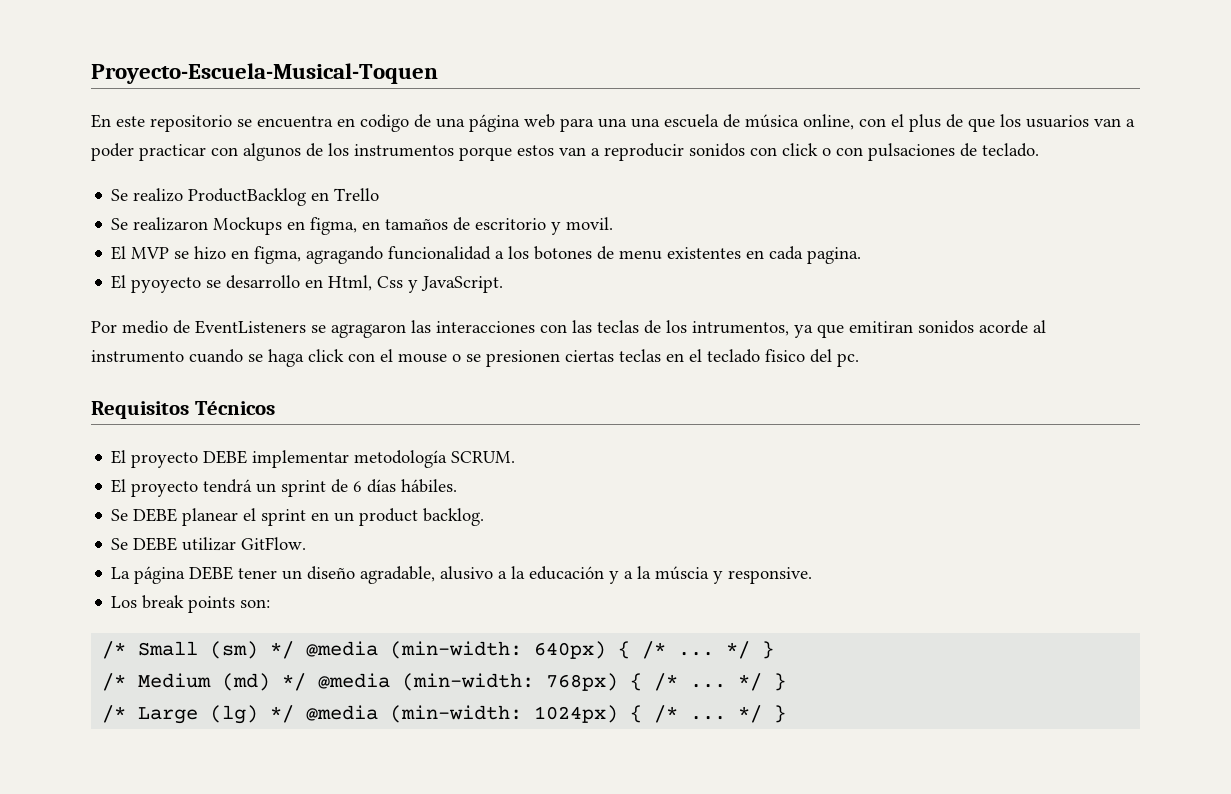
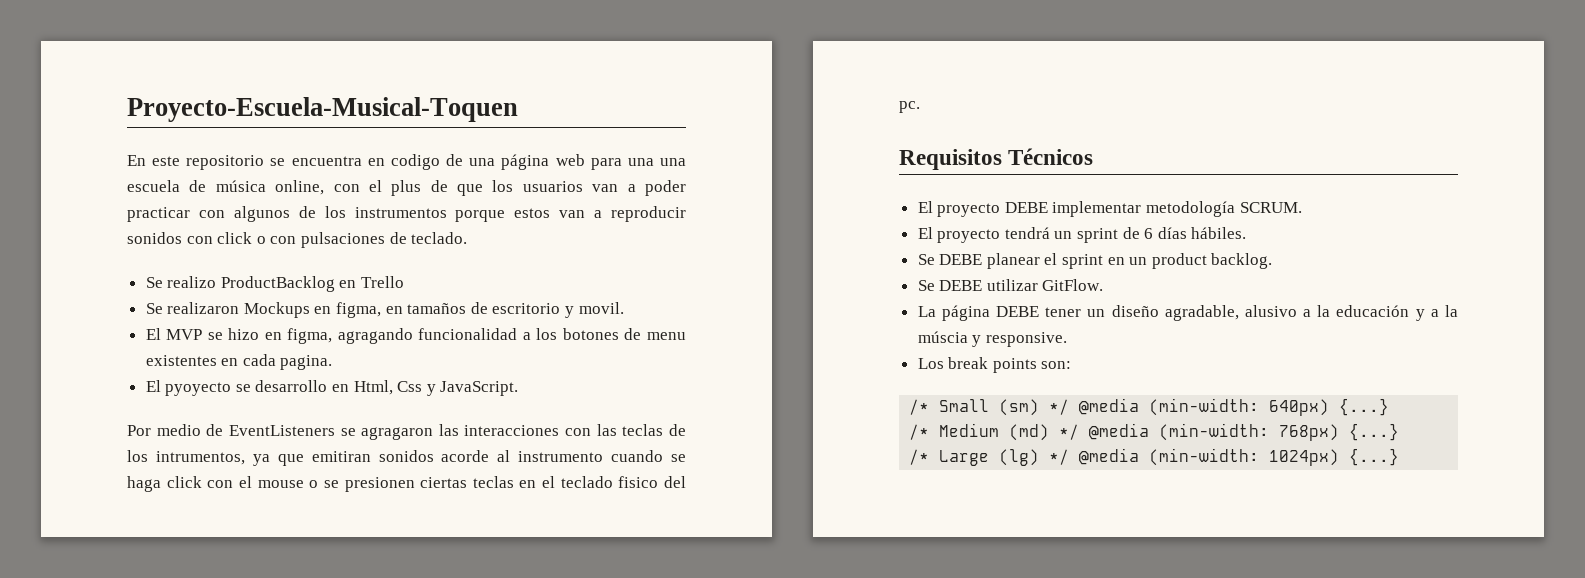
- /* Small (sm) */ @media (min-width: 640px) { /* ... */ }
+ /* Small (sm) */ @media (min-width: 640px) {...}
- /* Medium (md) */ @media (min-width: 768px) { /* ... */ }
+ /* Medium (md) */ @media (min-width: 768px) {...}
- /* Large (lg) */ @media (min-width: 1024px) { /* ... */ }
+ /* Large (lg) */ @media (min-width: 1024px) {...}

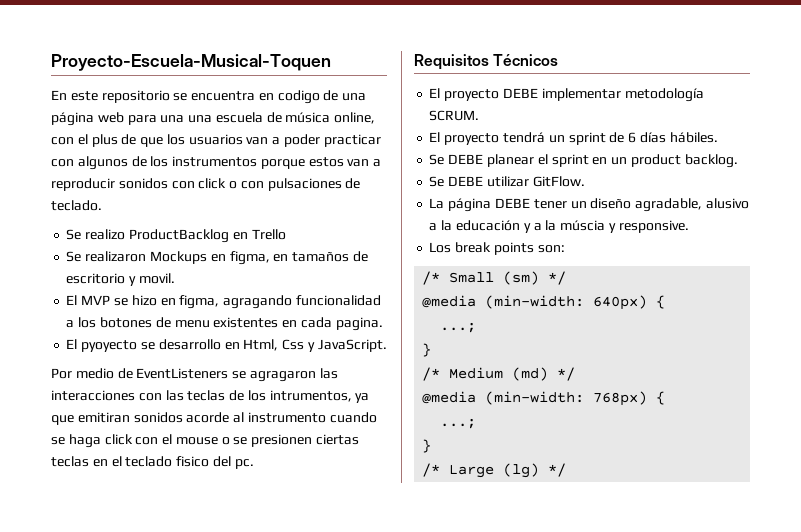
- /* Small (sm) */ @media (min-width: 640px) {...}
+ /* Small (sm) */
+ @media (min-width: 640px) {
+ ...;
+ }
- /* Medium (md) */ @media (min-width: 768px) {...}
+ /* Medium (md) */
+ @media (min-width: 768px) {
+ ...;
+ }
- /* Large (lg) */ @media (min-width: 1024px) {...}
+ /* Large (lg) */

